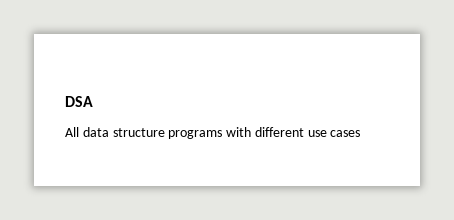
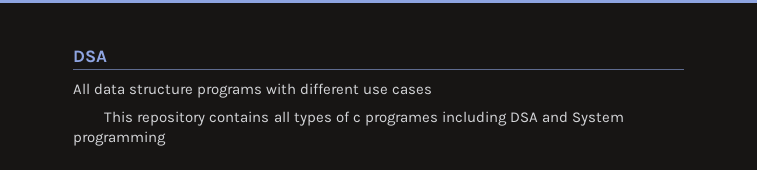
+ This repository contains all types of c programes including DSA and System programming

